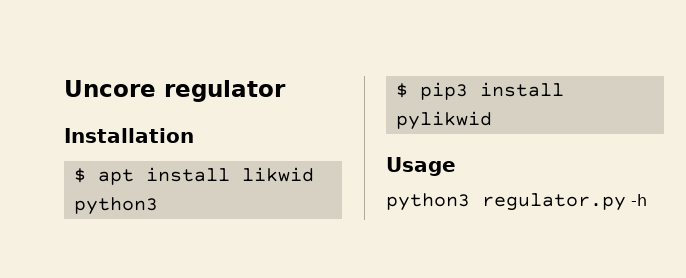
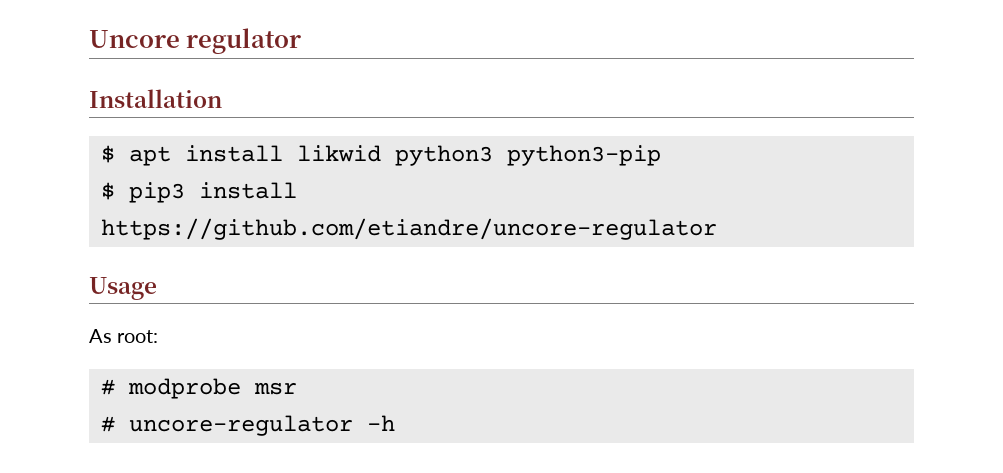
- $ apt install likwid python3
+ $ apt install likwid python3 python3-pip
- $ pip3 install pylikwid
+ $ pip3 install https://github.com/etiandre/uncore-regulator
- python3 regulator.py -h
+ As root:
+ # modprobe msr
+ # uncore-regulator -h

